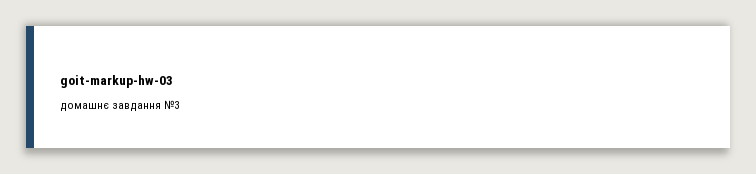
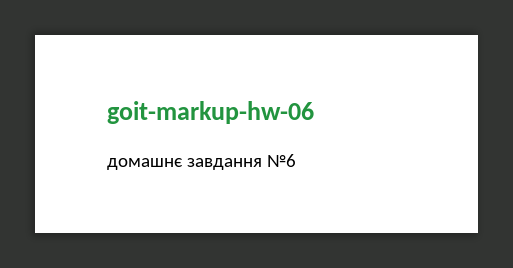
- goit-markup-hw-03
+ goit-markup-hw-06
- домашнє завдання №3
+ домашнє завдання №6

